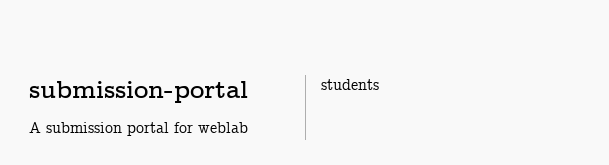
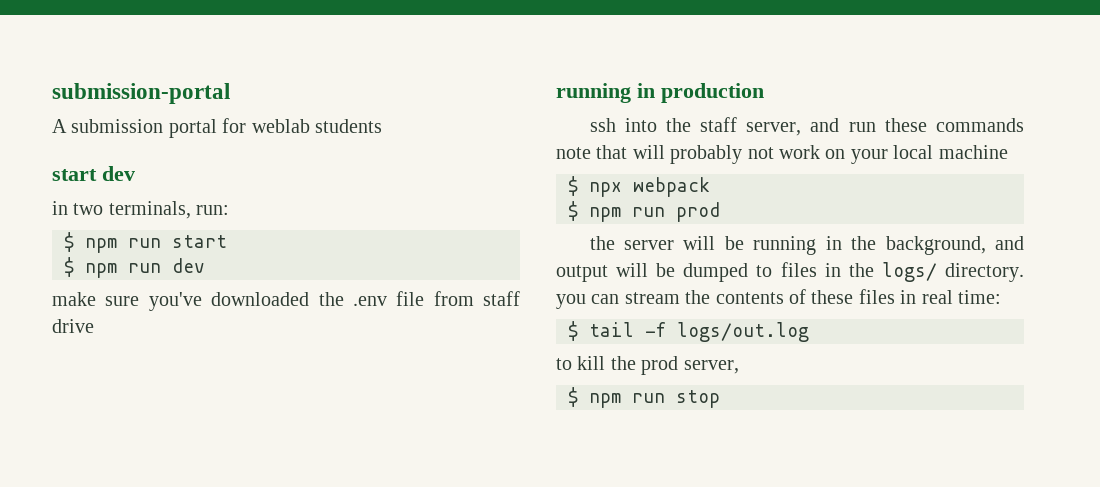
+ start dev
+ in two terminals, run:
+ $ npm run start
+ $ npm run dev
+ make sure you've downloaded the .env file from staff drive
+ running in production
+ ssh into the staff server, and run these commands note that will probably not work on your local machine
+ $ npx webpack
+ $ npm run prod
+ the server will be running in the background, and output will be dumped to files in the logs/ directory. you can stream the contents of these files in real time:
+ $ tail -f logs/out.log
+ to kill the prod server,
+ $ npm run stop

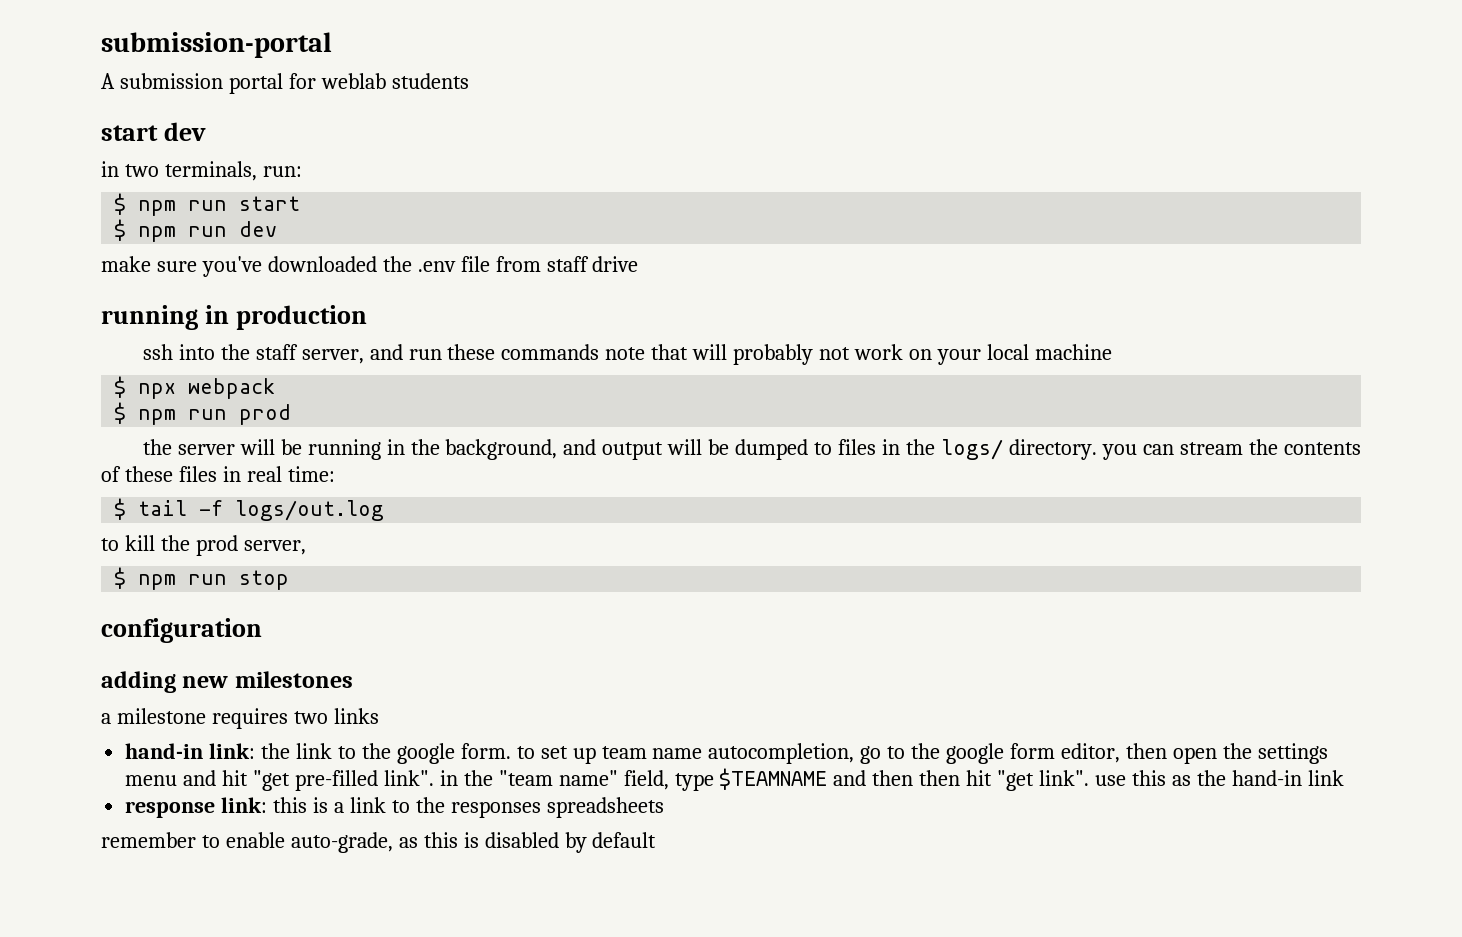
+ configuration
+ adding new milestones
+ a milestone requires two links
+ hand-in link: the link to the google form. to set up team name autocompletion, go to the google form editor, then open the settings menu and hit "get pre-filled link". in the "team name" field, type $TEAMNAME and then then hit "get link". use this as the hand-in link
+ response link: this is a link to the responses spreadsheets
+ remember to enable auto-grade, as this is disabled by default

